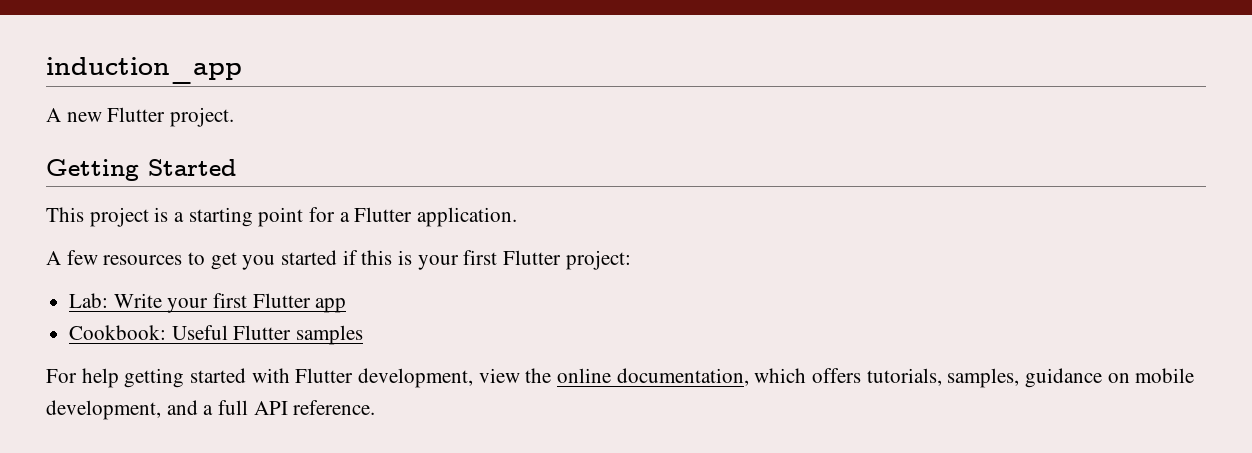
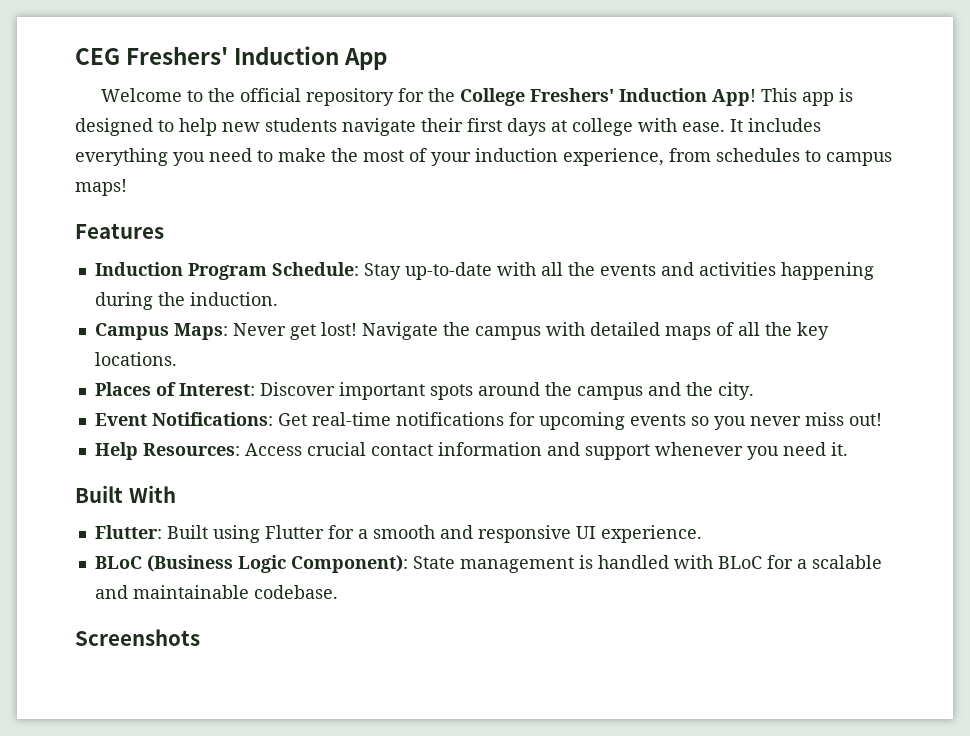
- induction_app
- A new Flutter project.
- Getting Started
- This project is a starting point for a Flutter application.
- A few resources to get you started if this is your first Flutter project:
- Lab: Write your first Flutter app
- Cookbook: Useful Flutter samples
- For help getting started with Flutter development, view the online documentation, which offers tutorials, samples, guidance on mobile development, and a full API reference.
+ CEG Freshers' Induction App
+ Welcome to the official repository for the College Freshers' Induction App! This app is designed to help new students navigate their first days at college with ease. It includes everything you need to make the most of your induction experience, from schedules to campus maps!
+ Features
+ Induction Program Schedule: Stay up-to-date with all the events and activities happening during the induction.
+ Campus Maps: Never get lost! Navigate the campus with detailed maps of all the key locations.
+ Places of Interest: Discover important spots around the campus and the city.
+ Event Notifications: Get real-time notifications for upcoming events so you never miss out!
+ Help Resources: Access crucial contact information and support whenever you need it.
+ Built With
+ Flutter: Built using Flutter for a smooth and responsive UI experience.
+ BLoC (Business Logic Component): State management is handled with BLoC for a scalable and maintainable codebase.
+ Screenshots

